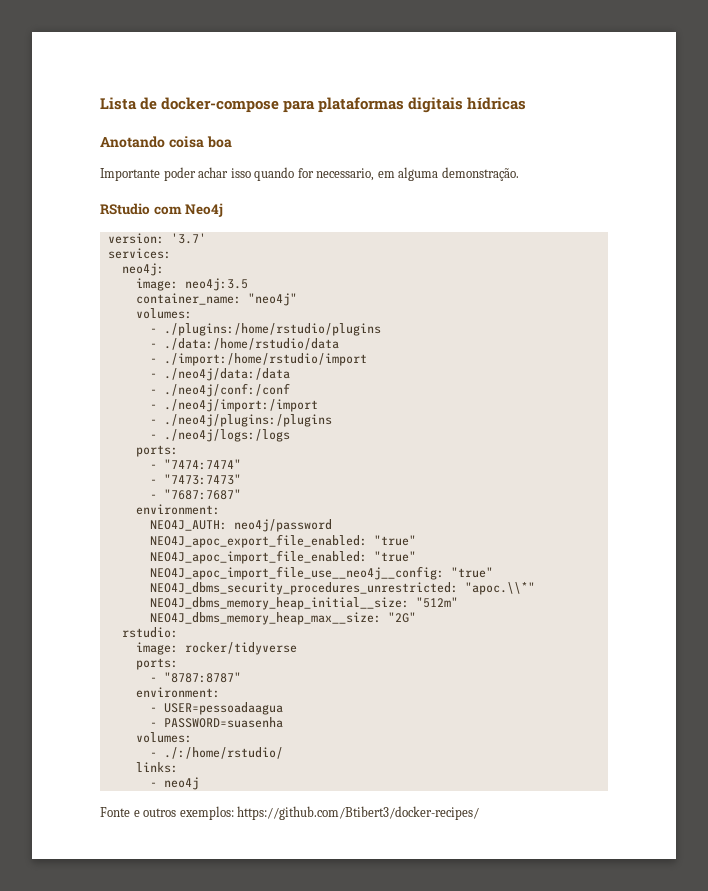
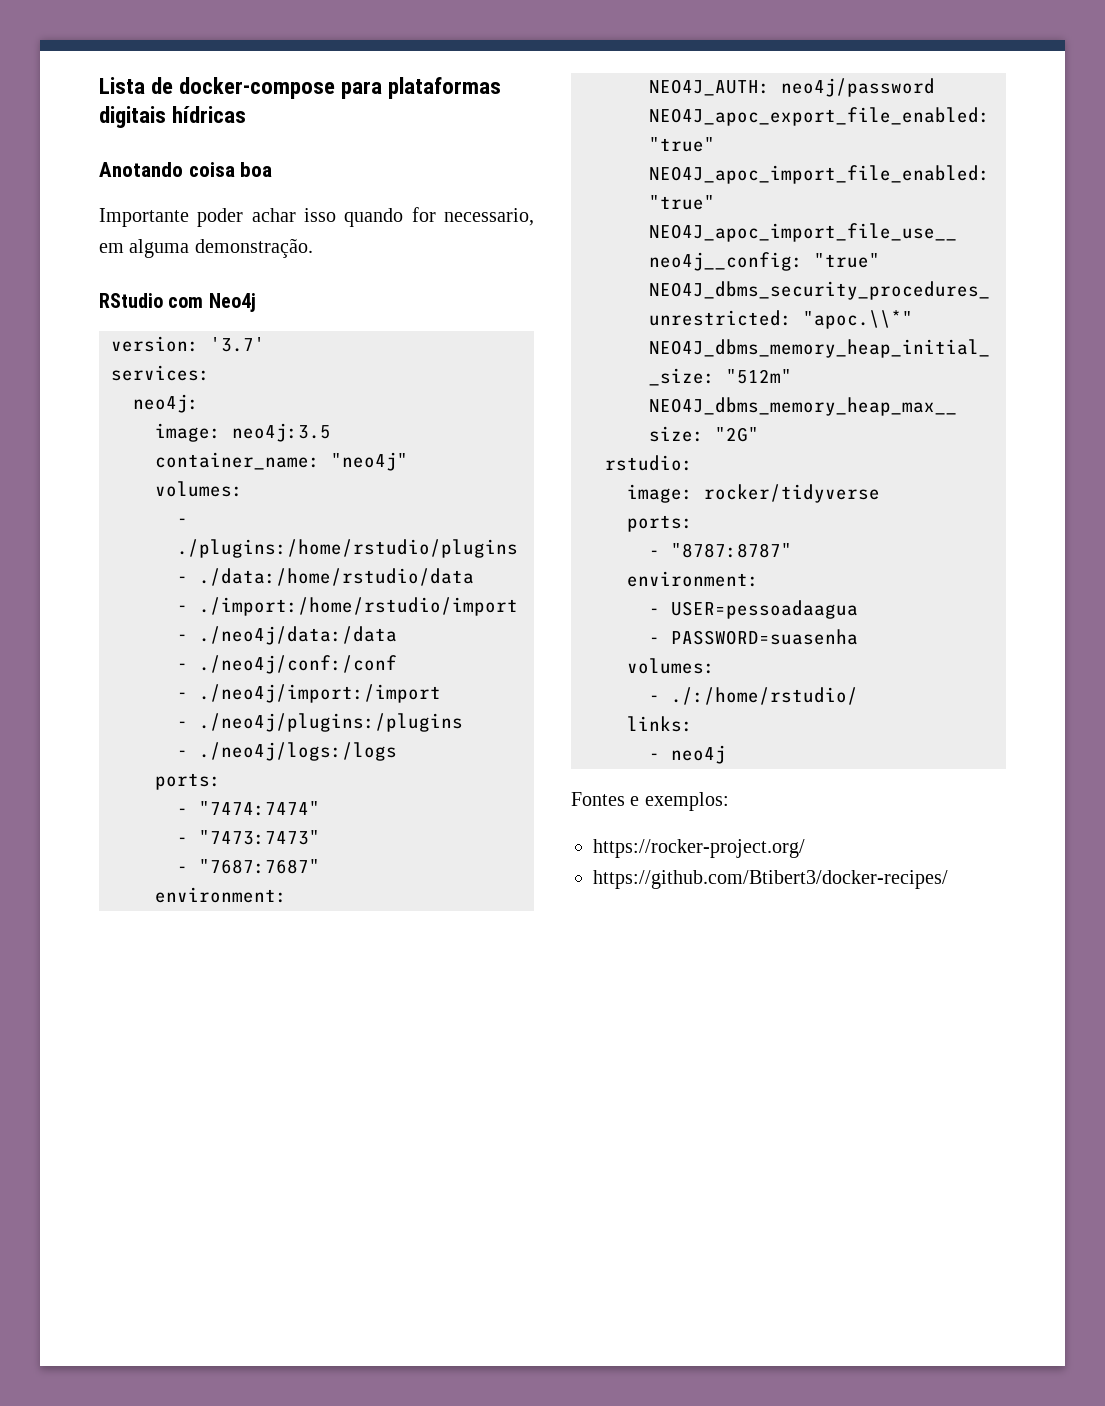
- Fonte e outros exemplos: https://github.com/Btibert3/docker-recipes/
+ Fontes e exemplos:
+ https://rocker-project.org/
+ https://github.com/Btibert3/docker-recipes/

